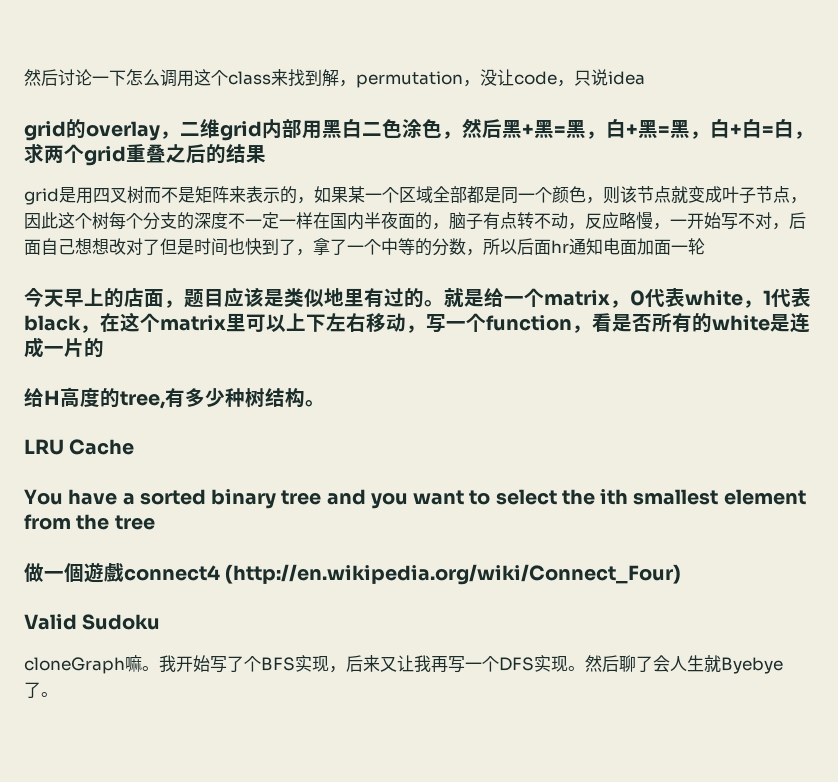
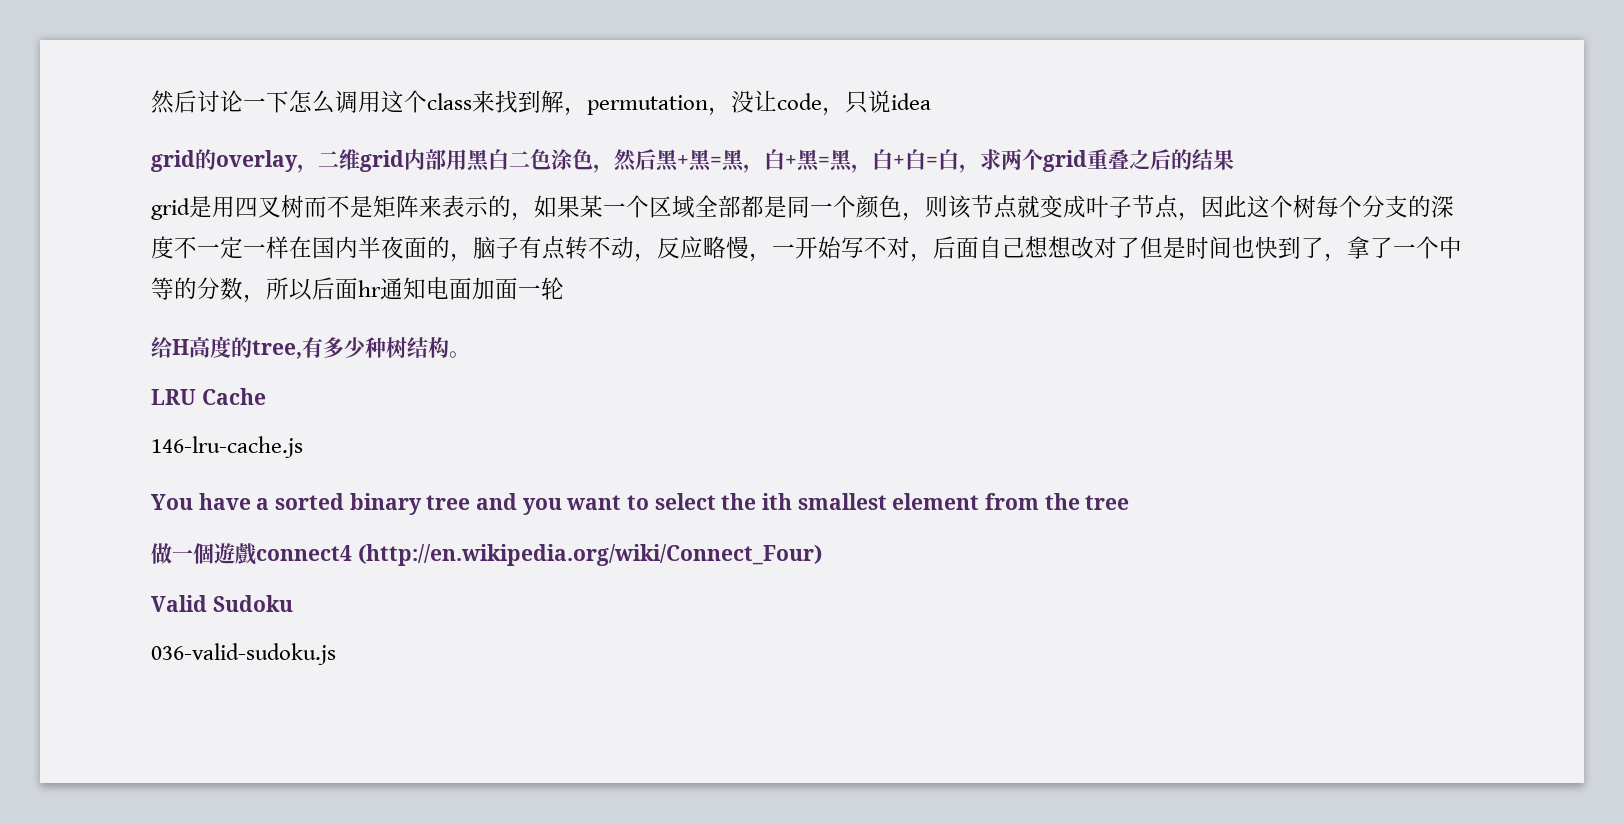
- 今天早上的店面，题目应该是类似地里有过的。就是给一个matrix，0代表white，1代表black，在这个matrix里可以上下左右移动，写一个function，看是否所有的white是连成一片的
+ 146-lru-cache.js
- cloneGraph嘛。我开始写了个BFS实现，后来又让我再写一个DFS实现。然后聊了会人生就Byebye了。
+ 036-valid-sudoku.js

